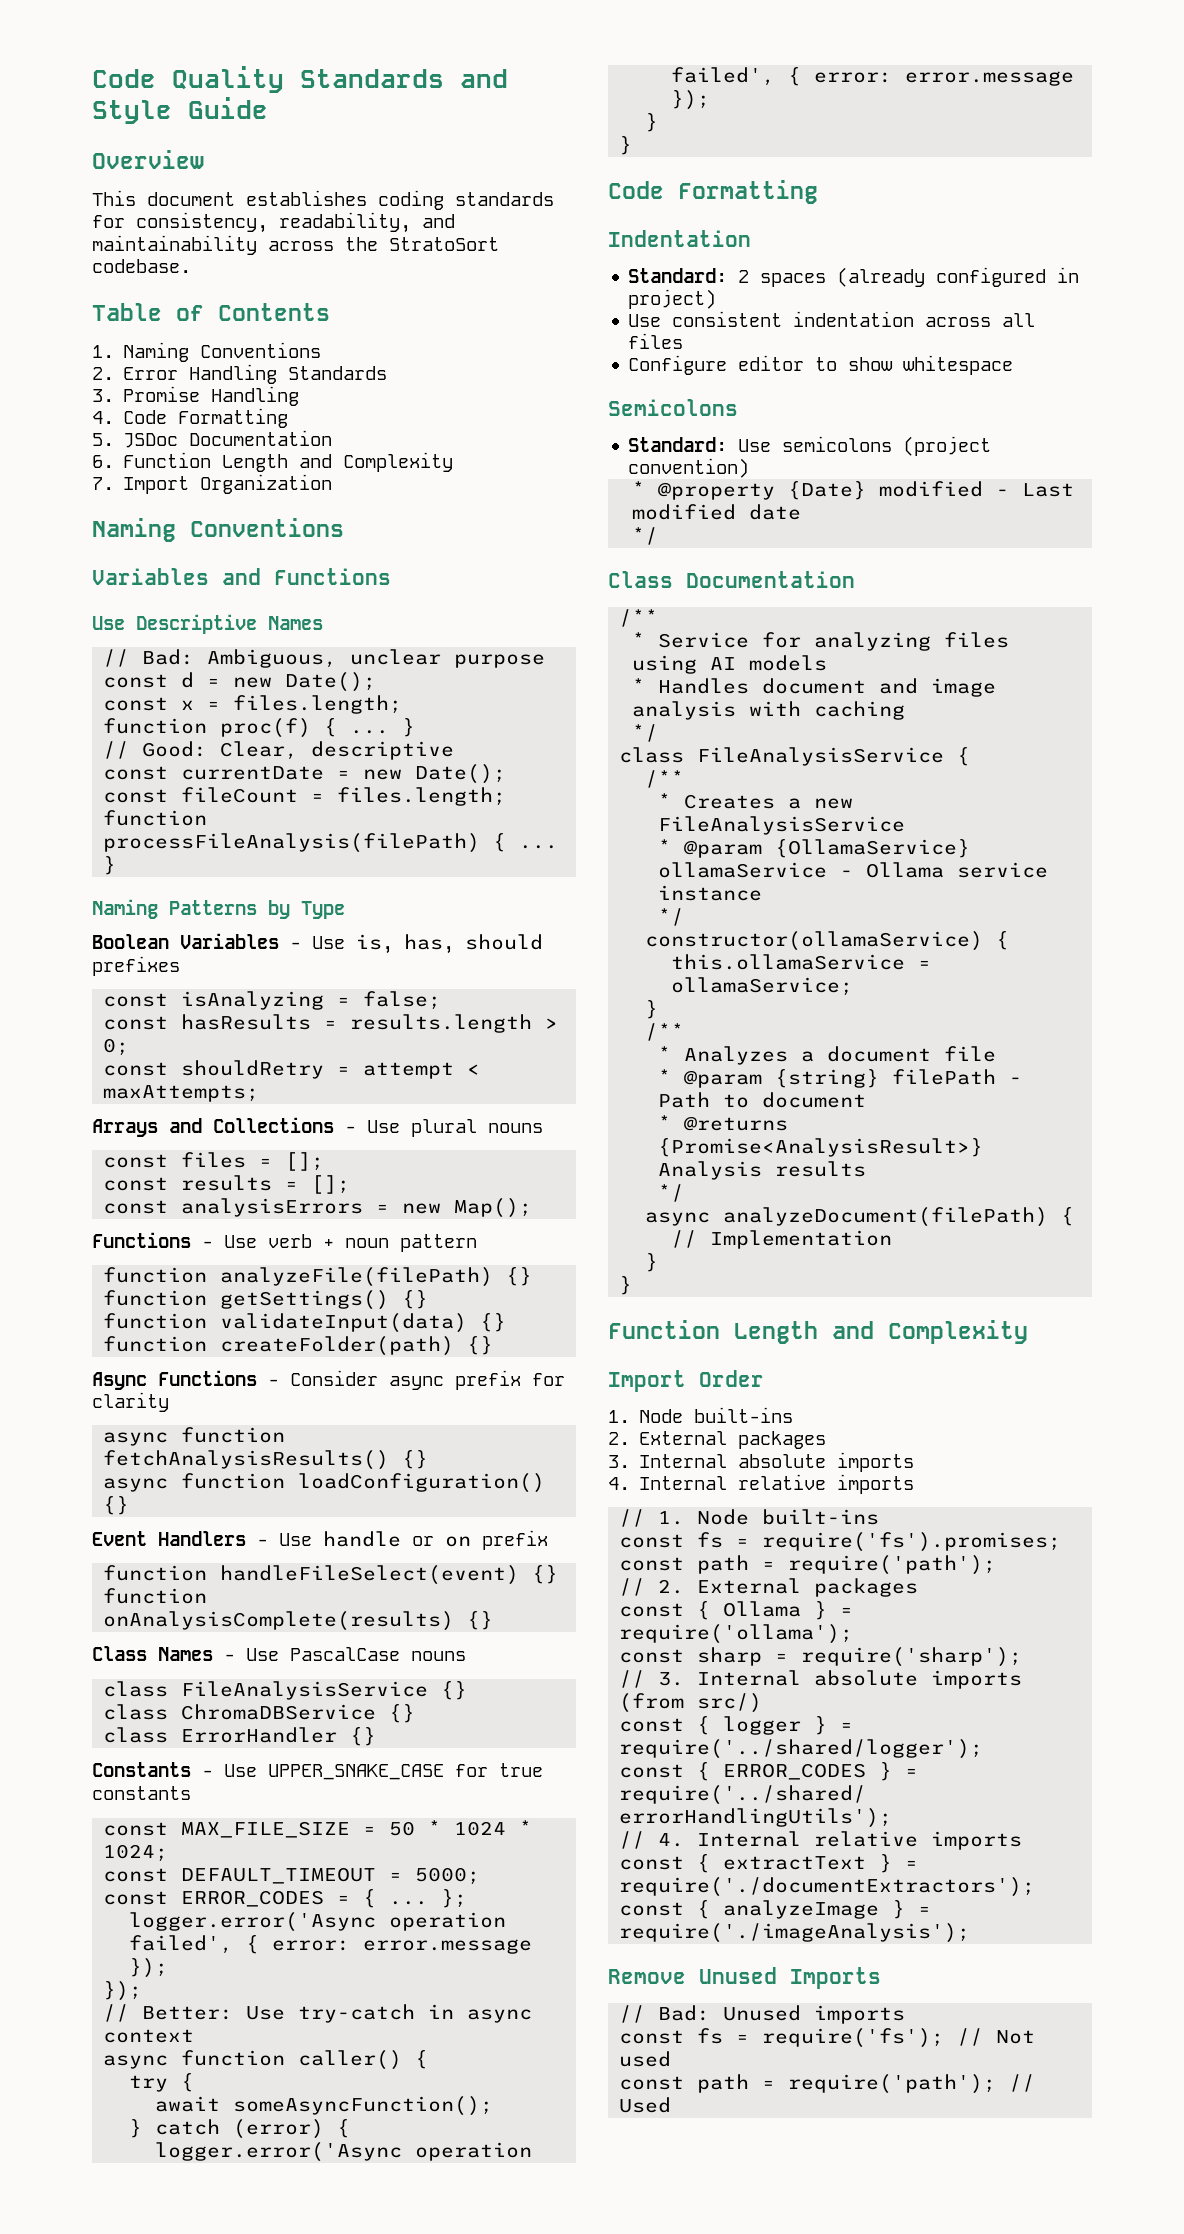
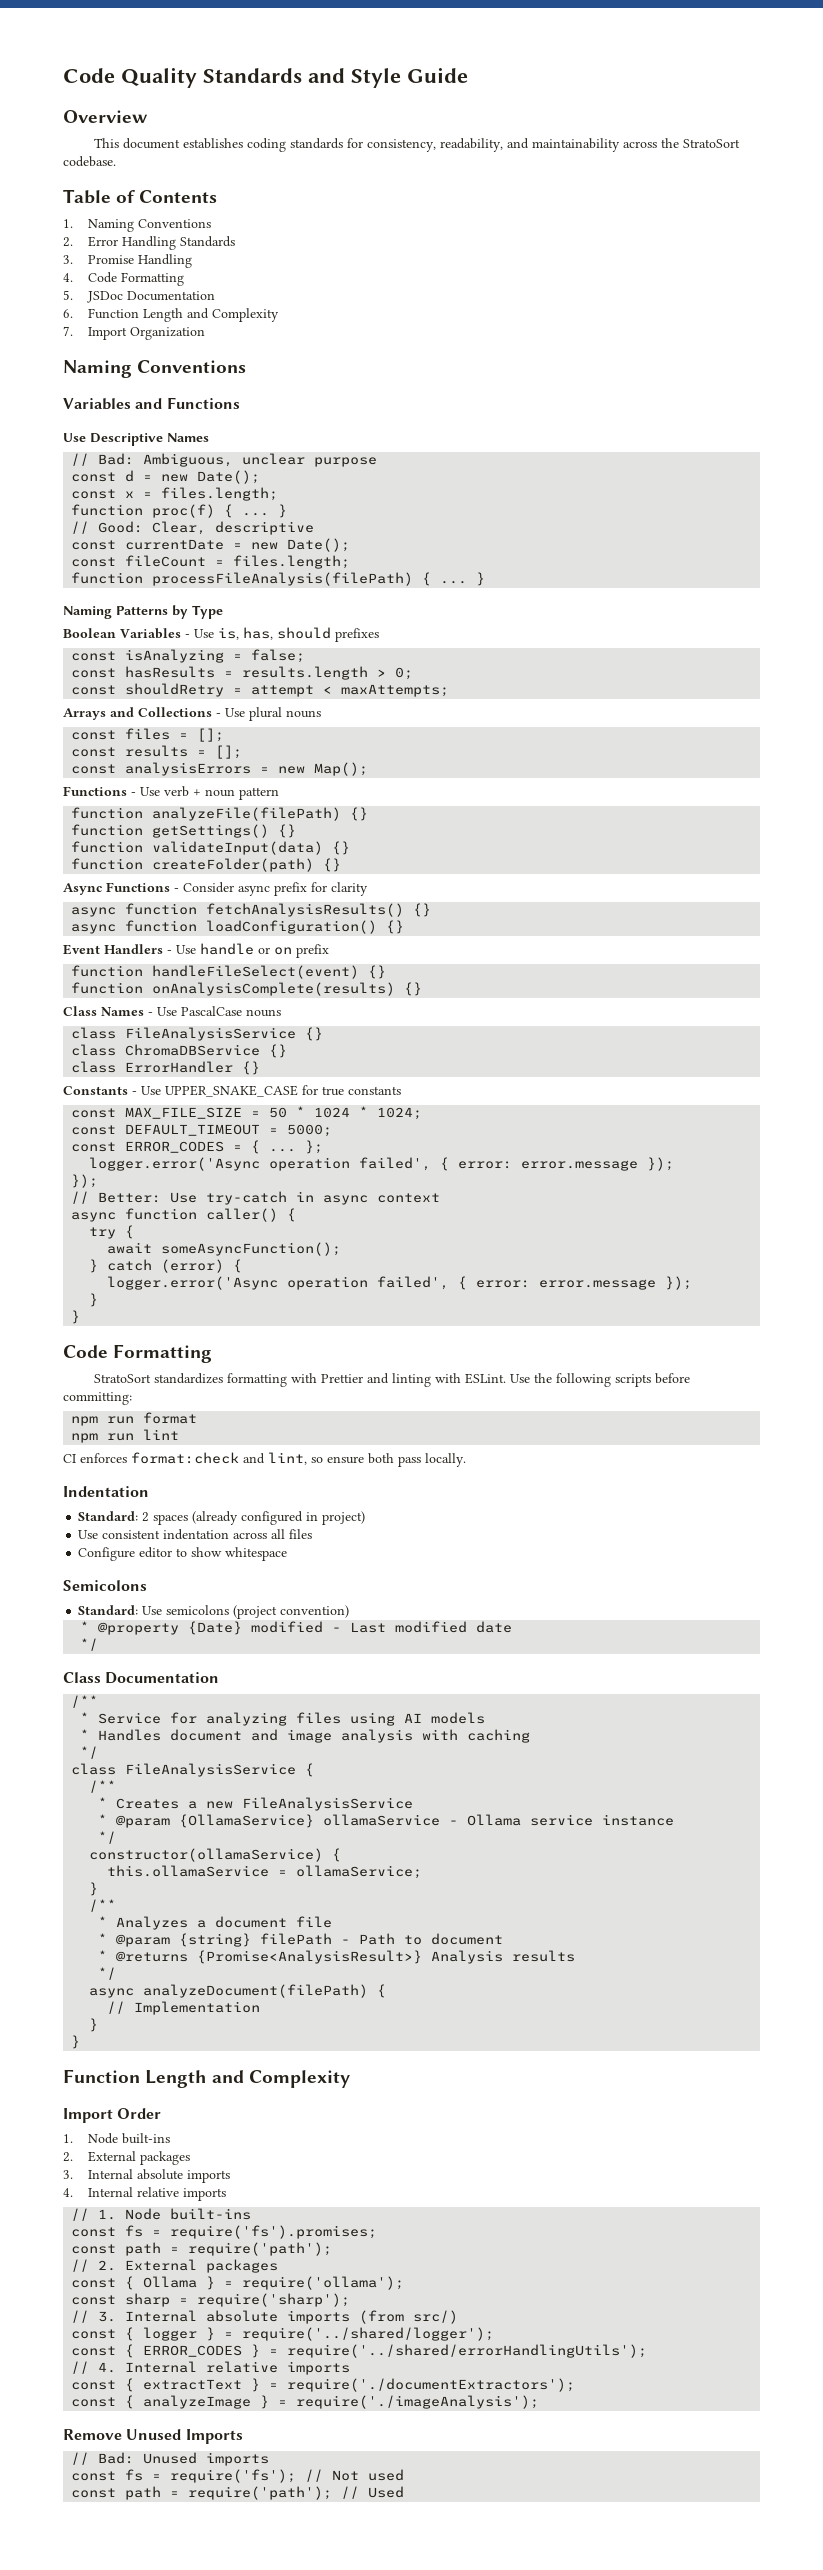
+ StratoSort standardizes formatting with Prettier and linting with ESLint. Use the following scripts before committing:
+ npm run format
+ npm run lint
+ CI enforces format:check and lint, so ensure both pass locally.

